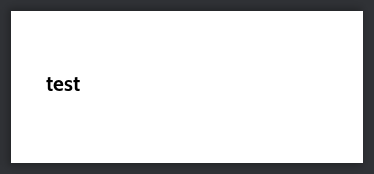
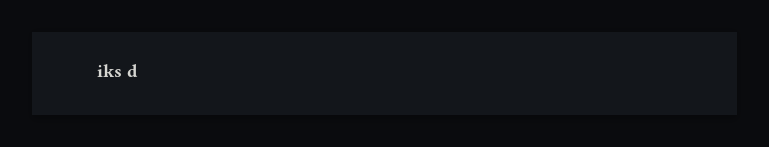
- test
+ iks d

